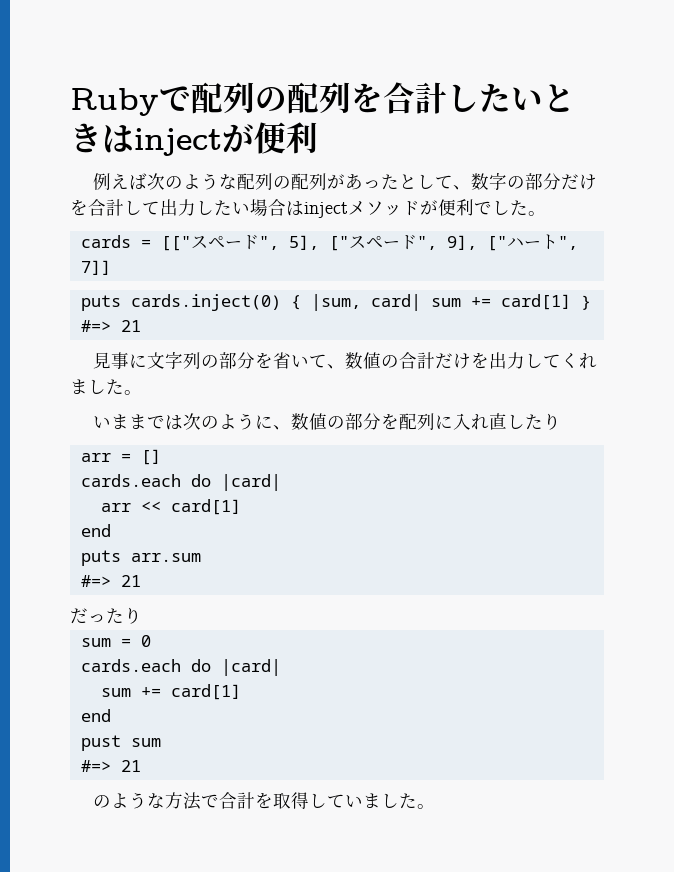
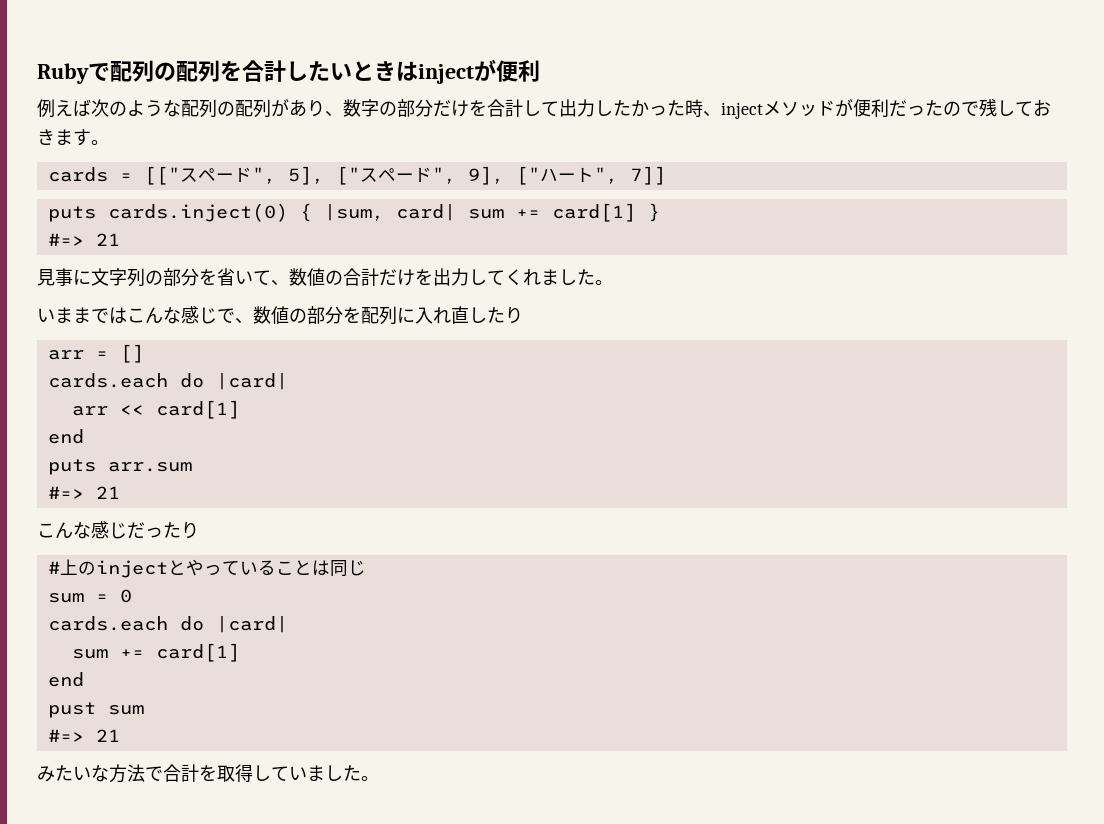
- 例えば次のような配列の配列があったとして、数字の部分だけを合計して出力したい場合はinjectメソッドが便利でした。
+ 例えば次のような配列の配列があり、数字の部分だけを合計して出力したかった時、injectメソッドが便利だったので残しておきます。
- いままでは次のように、数値の部分を配列に入れ直したり
+ いままではこんな感じで、数値の部分を配列に入れ直したり
- だったり
+ こんな感じだったり
+ #上のinjectとやっていることは同じ
- のような方法で合計を取得していました。
+ みたいな方法で合計を取得していました。

